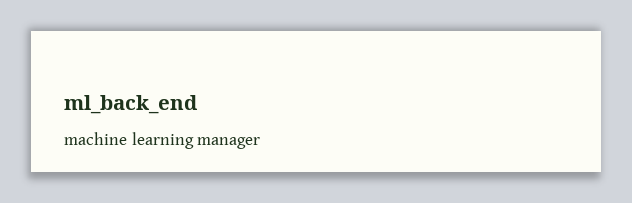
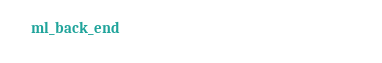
- machine learning manager

